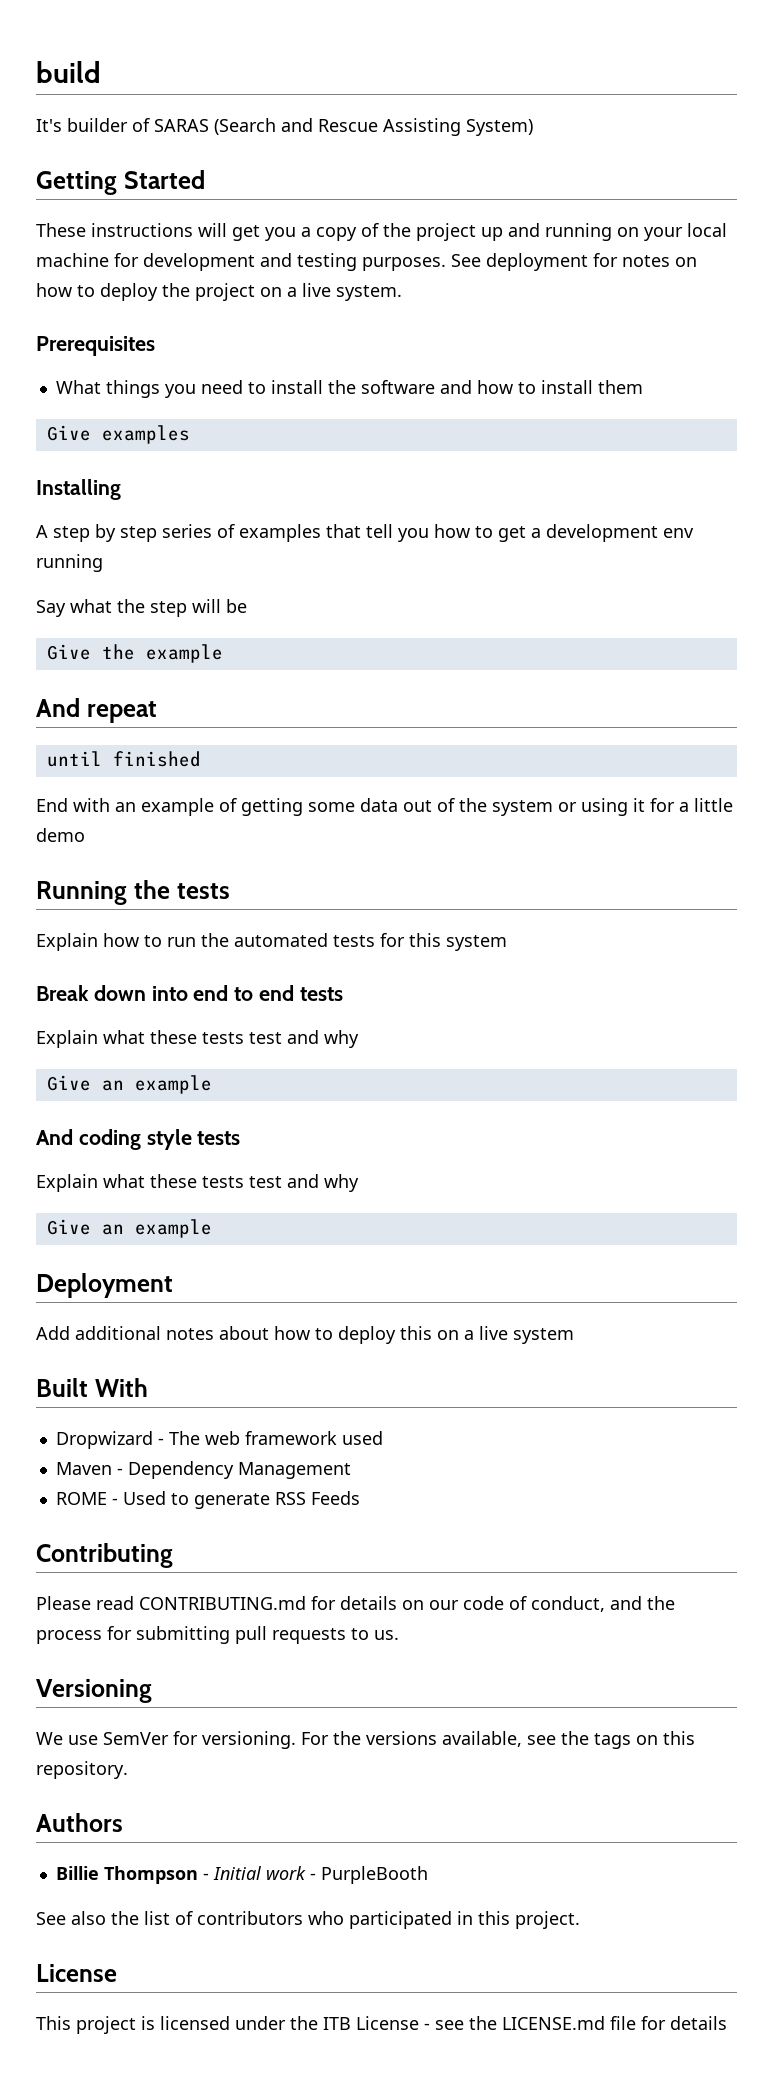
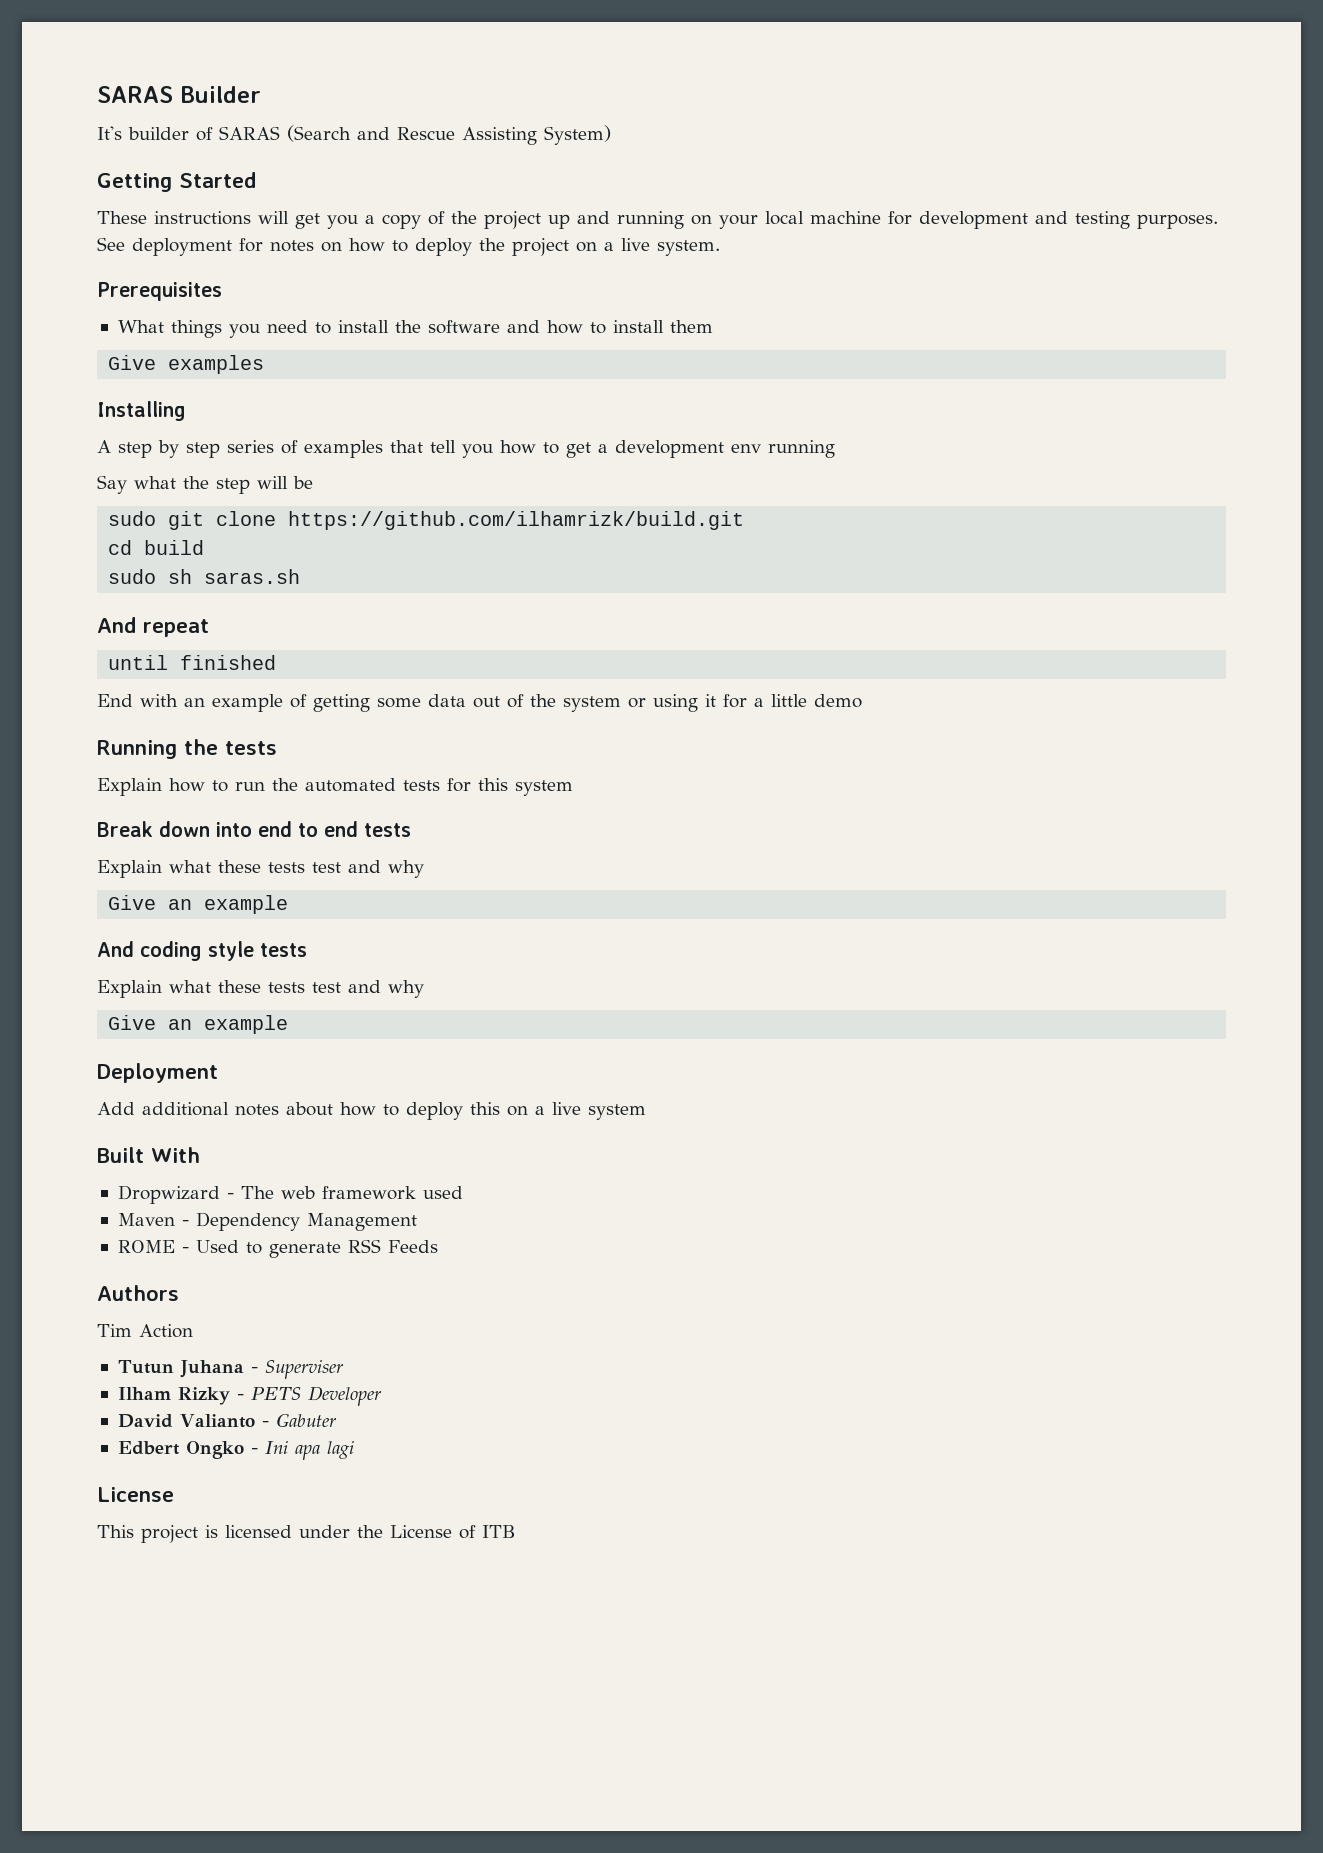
- build
+ SARAS Builder
- Give the example
+ sudo git clone https://github.com/ilhamrizk/build.git
+ cd build
+ sudo sh saras.sh
- Contributing
- Please read CONTRIBUTING.md for details on our code of conduct, and the process for submitting pull requests to us.
- Versioning
- We use SemVer for versioning. For the versions available, see the tags on this repository.
  Authors
- Billie Thompson - Initial work - PurpleBooth
- See also the list of contributors who participated in this project.
+ Tim Action
+ Tutun Juhana - Superviser
+ Ilham Rizky - PETS Developer
+ David Valianto - Gabuter
+ Edbert Ongko - Ini apa lagi
- This project is licensed under the ITB License - see the LICENSE.md file for details
+ This project is licensed under the License of ITB

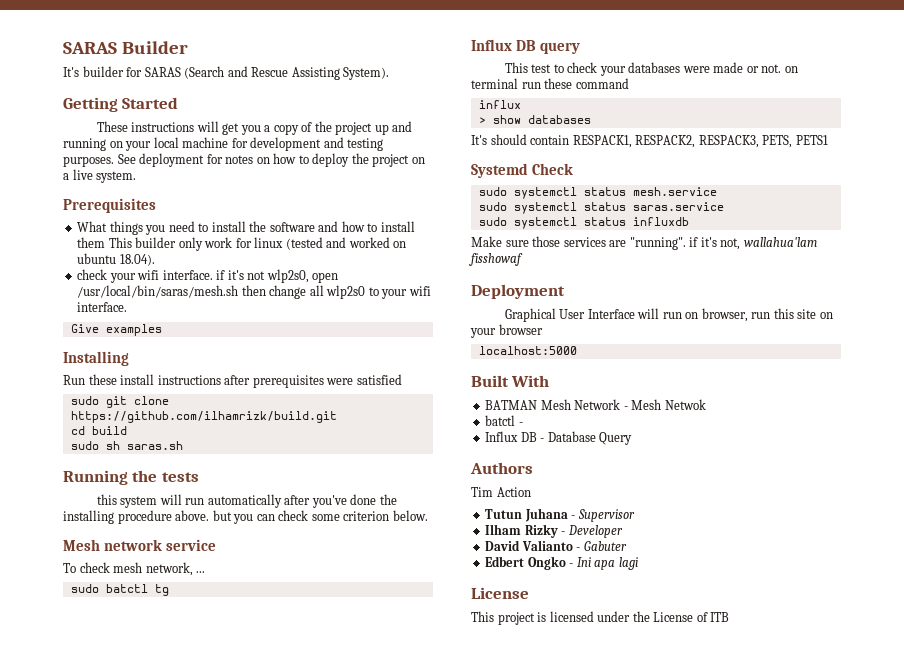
- It's builder of SARAS (Search and Rescue Assisting System)
+ It's builder for SARAS (Search and Rescue Assisting System).
- What things you need to install the software and how to install them
+ What things you need to install the software and how to install them This builder only work for linux (tested and worked on ubuntu 18.04).
+ check your wifi interface. if it's not wlp2s0, open /usr/local/bin/saras/mesh.sh then change all wlp2s0 to your wifi interface.
  Give examples
  Installing
- A step by step series of examples that tell you how to get a development env running
- Say what the step will be
+ Run these install instructions after prerequisites were satisfied
- And repeat
- until finished
- End with an example of getting some data out of the system or using it for a little demo
  Running the tests
- Explain how to run the automated tests for this system
- Break down into end to end tests
- Explain what these tests test and why
- Give an example
- And coding style tests
- Explain what these tests test and why
- Give an example
+ this system will run automatically after you've done the installing procedure above. but you can check some criterion below.
+ Mesh network service
+ To check mesh network, ...
+ sudo batctl tg
+ Influx DB query
+ This test to check your databases were made or not. on terminal run these command
+ influx
+ > show databases
+ It's should contain RESPACK1, RESPACK2, RESPACK3, PETS, PETS1
+ Systemd Check
+ sudo systemctl status mesh.service
+ sudo systemctl status saras.service
+ sudo systemctl status influxdb
+ Make sure those services are "running". if it's not, wallahua'lam fisshowaf
  Deployment
- Add additional notes about how to deploy this on a live system
+ Graphical User Interface will run on browser, run this site on your browser
+ localhost:5000
  Built With
- Dropwizard - The web framework used
- Maven - Dependency Management
- ROME - Used to generate RSS Feeds
+ BATMAN Mesh Network - Mesh Netwok
+ batctl -
+ Influx DB - Database Query
- Tutun Juhana - Superviser
+ Tutun Juhana - Supervisor
- Ilham Rizky - PETS Developer
+ Ilham Rizky - Developer

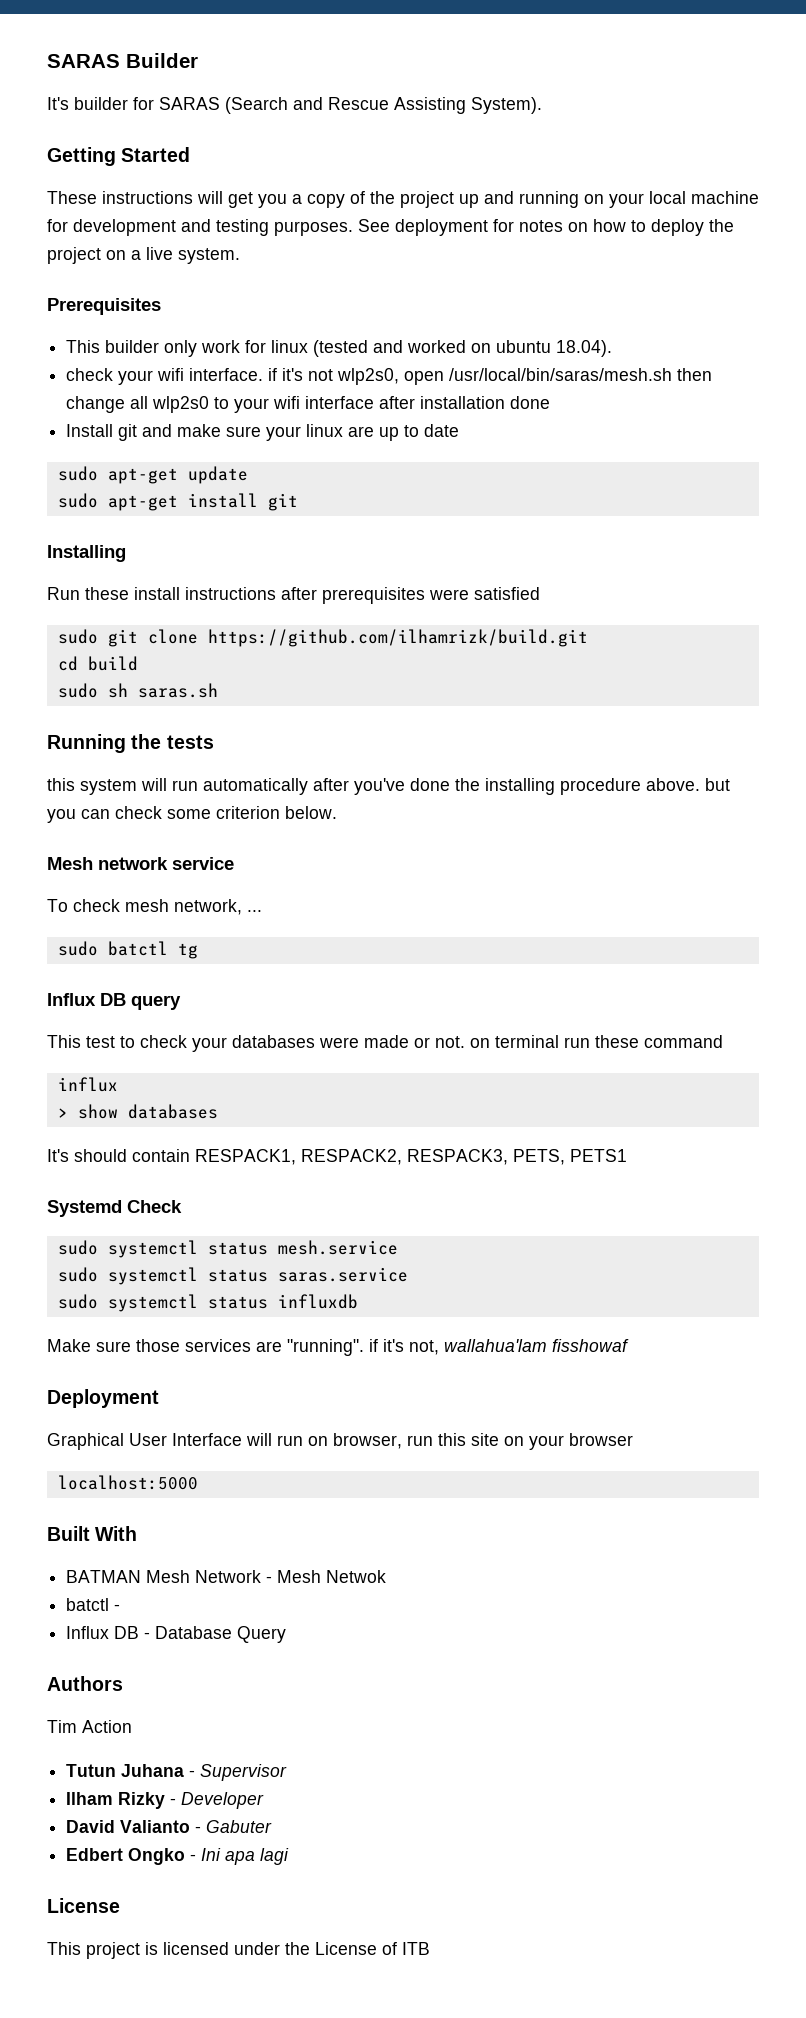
- What things you need to install the software and how to install them This builder only work for linux (tested and worked on ubuntu 18.04).
+ This builder only work for linux (tested and worked on ubuntu 18.04).
- check your wifi interface. if it's not wlp2s0, open /usr/local/bin/saras/mesh.sh then change all wlp2s0 to your wifi interface.
- Give examples
+ check your wifi interface. if it's not wlp2s0, open /usr/local/bin/saras/mesh.sh then change all wlp2s0 to your wifi interface after installation done
+ Install git and make sure your linux are up to date
+ sudo apt-get update
+ sudo apt-get install git

